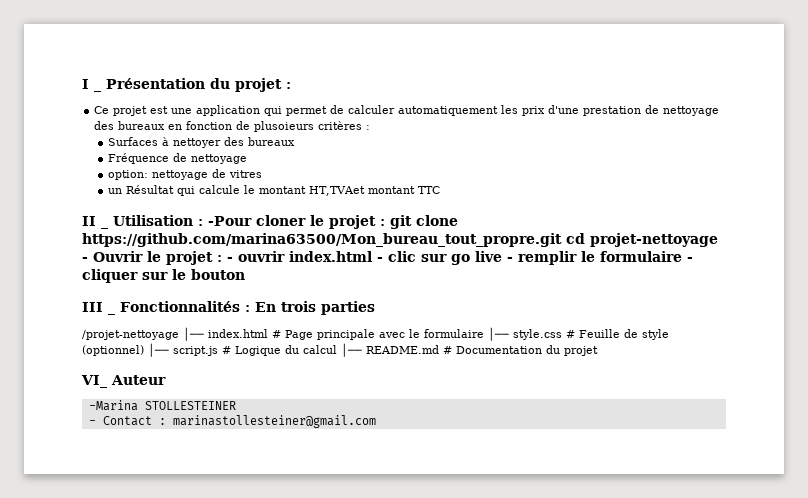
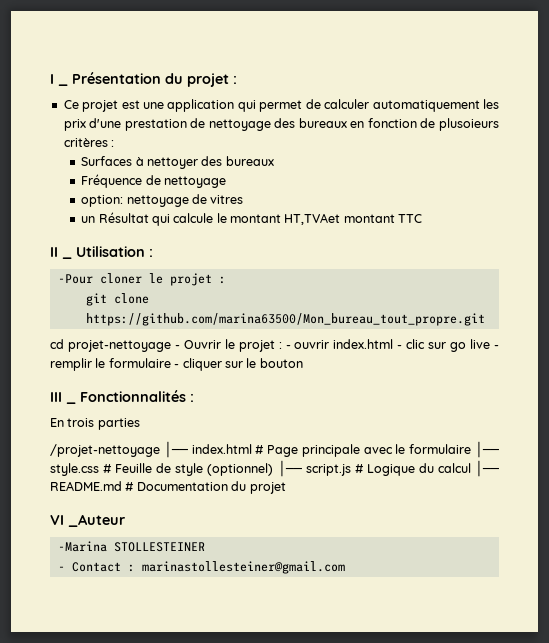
- II _ Utilisation : -Pour cloner le projet : git clone https://github.com/marina63500/Mon_bureau_tout_propre.git cd projet-nettoyage - Ouvrir le projet : - ouvrir index.html - clic sur go live - remplir le formulaire - cliquer sur le bouton
+ II _ Utilisation :
+ -Pour cloner le projet :
+ git clone https://github.com/marina63500/Mon_bureau_tout_propre.git
+ cd projet-nettoyage - Ouvrir le projet : - ouvrir index.html - clic sur go live - remplir le formulaire - cliquer sur le bouton
- III _ Fonctionnalités : En trois parties
+ III _ Fonctionnalités :
+ En trois parties
- VI_ Auteur
+ VI _Auteur

